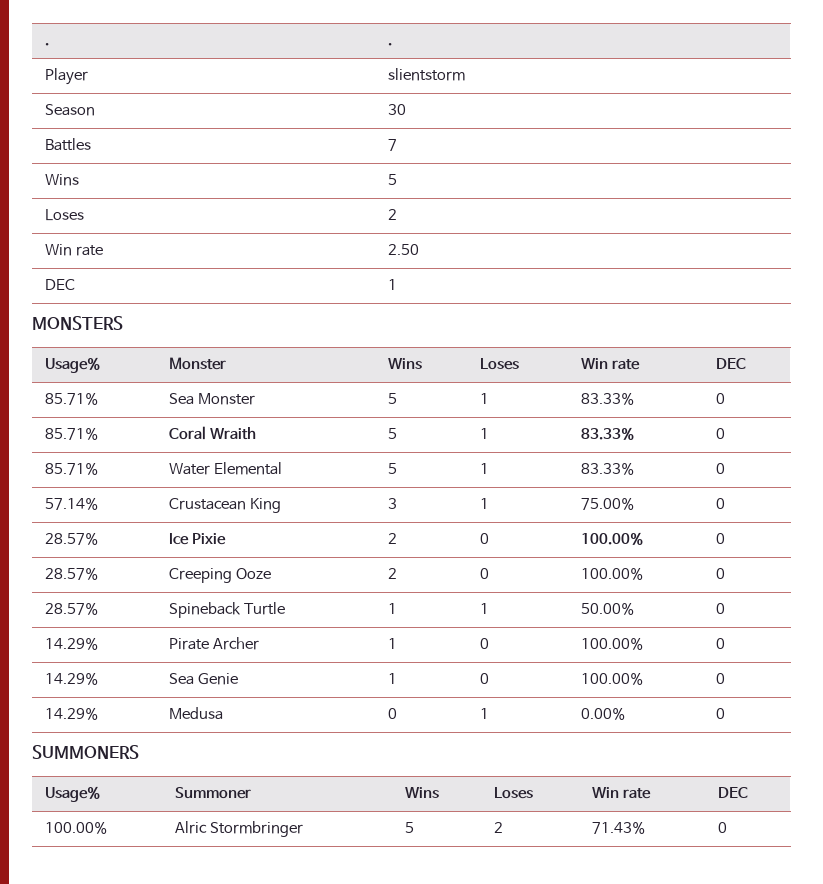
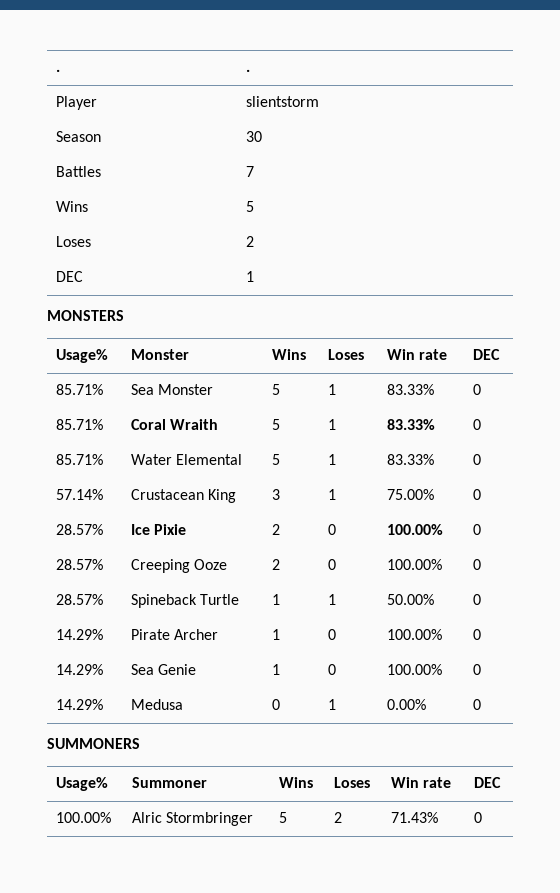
- Win rate | 2.50

